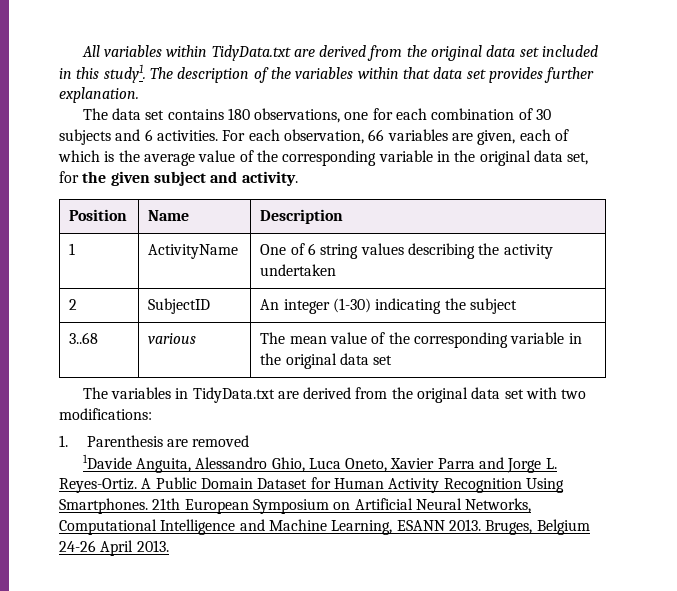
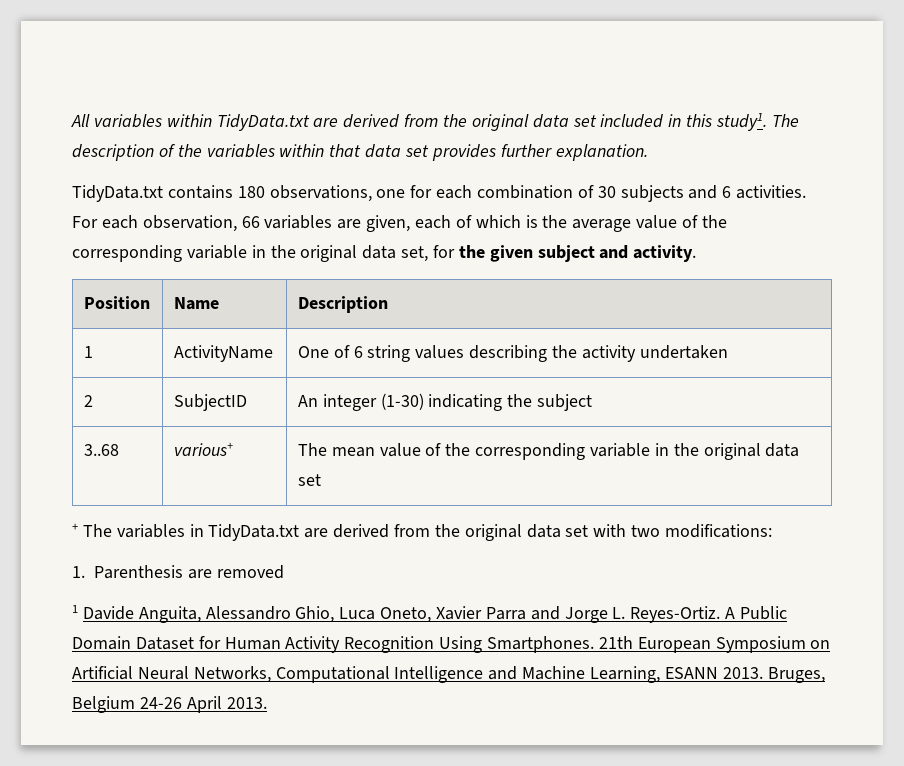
- The data set contains 180 observations, one for each combination of 30 subjects and 6 activities.
+ TidyData.txt contains 180 observations, one for each combination of 30 subjects and 6 activities.
- 3..68 | various | The mean value of the corresponding variable in the original data set
+ 3..68 | various+ | The mean value of the corresponding variable in the original data set
- The variables in TidyData.txt are derived from the original data set with two modifications:
+ + The variables in TidyData.txt are derived from the original data set with two modifications:
- 1Davide Anguita, Alessandro Ghio, Luca Oneto, Xavier Parra and Jorge L. Reyes-Ortiz.
+ 1 Davide Anguita, Alessandro Ghio, Luca Oneto, Xavier Parra and Jorge L. Reyes-Ortiz.

